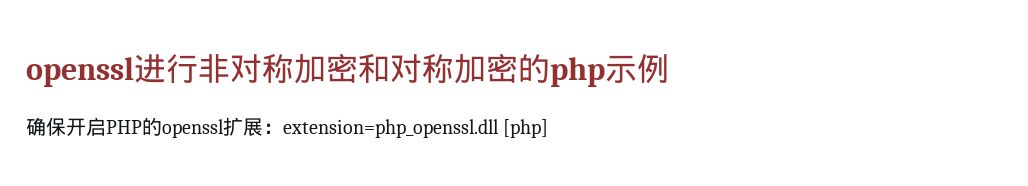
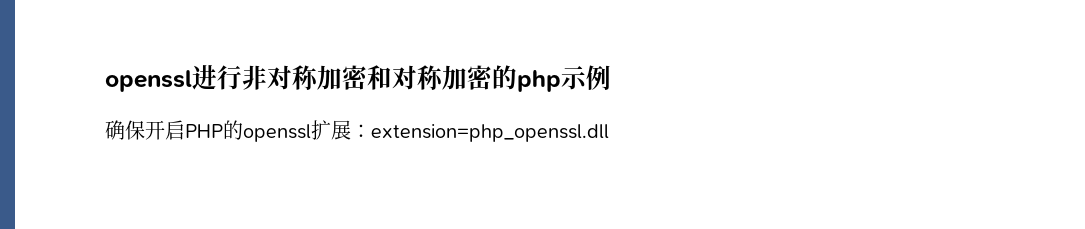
- 确保开启PHP的openssl扩展：extension=php_openssl.dll [php]
+ 确保开启PHP的openssl扩展：extension=php_openssl.dll

